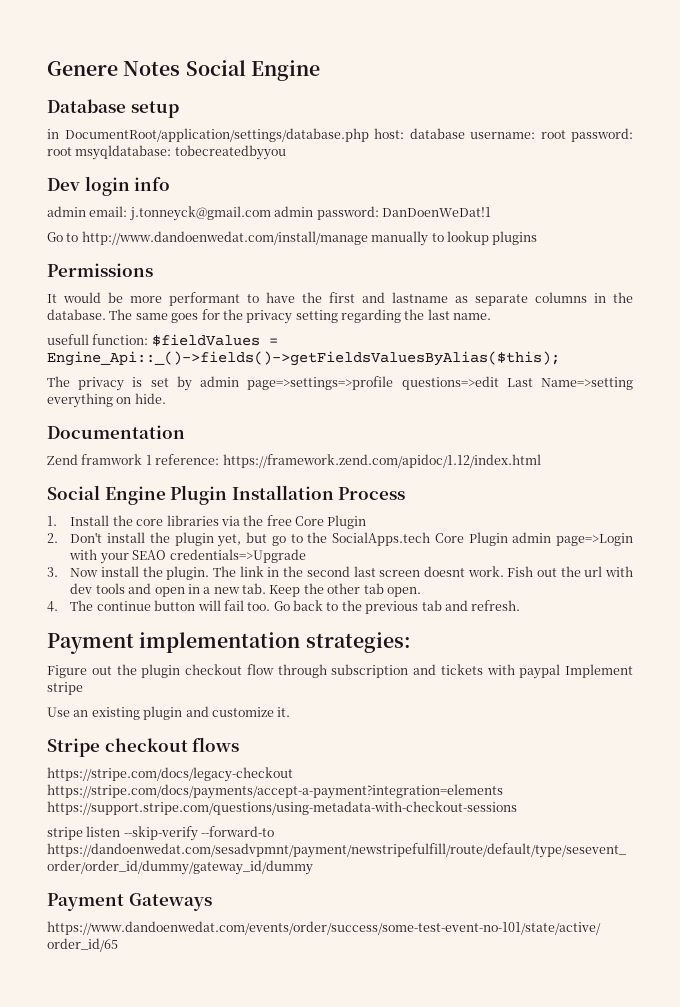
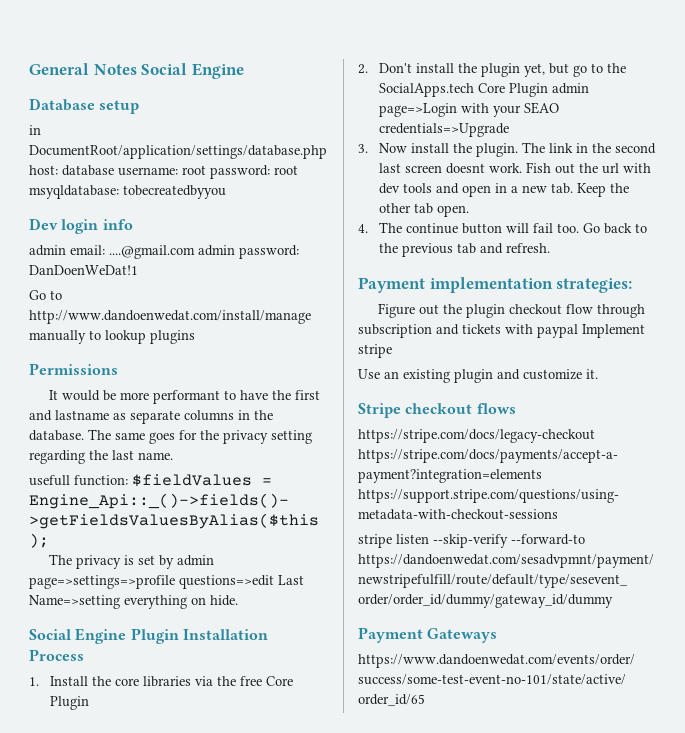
- Genere Notes Social Engine
+ General Notes Social Engine
- admin email: j.tonneyck@gmail.com admin password: DanDoenWeDat!1
+ admin email: ....@gmail.com admin password: DanDoenWeDat!1
- Documentation
- Zend framwork 1 reference: https://framework.zend.com/apidoc/1.12/index.html

